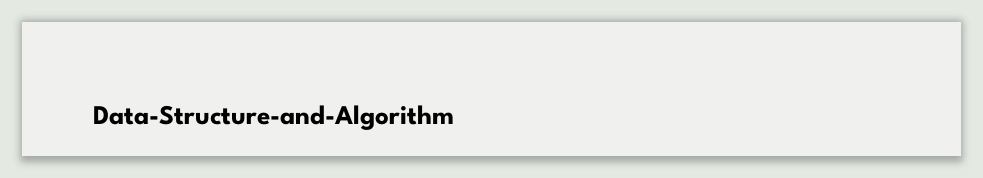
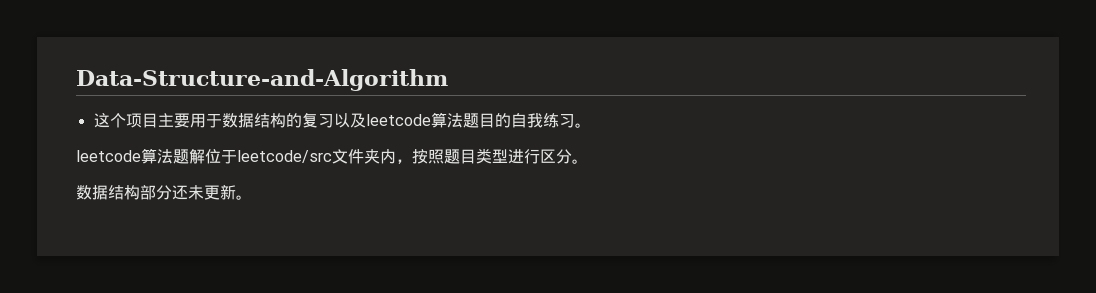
+ 这个项目主要用于数据结构的复习以及leetcode算法题目的自我练习。
+ leetcode算法题解位于leetcode/src文件夹内，按照题目类型进行区分。
+ 数据结构部分还未更新。

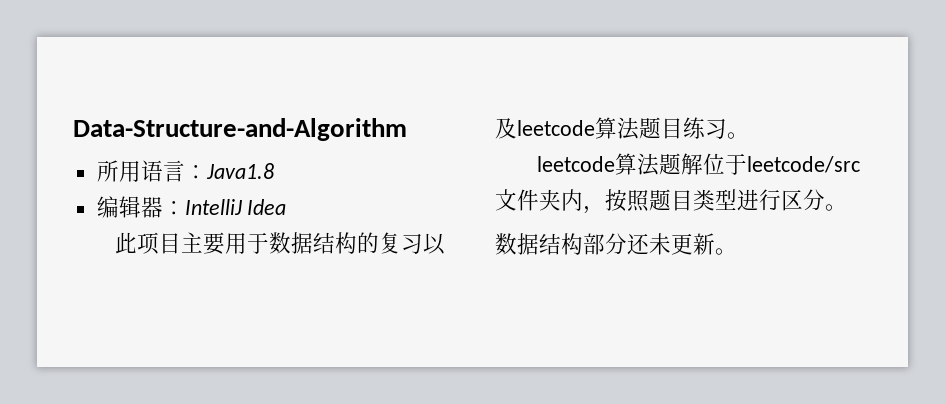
- 这个项目主要用于数据结构的复习以及leetcode算法题目的自我练习。
+ 所用语言：Java1.8
+ 编辑器：IntelliJ Idea
+ 此项目主要用于数据结构的复习以及leetcode算法题目练习。

